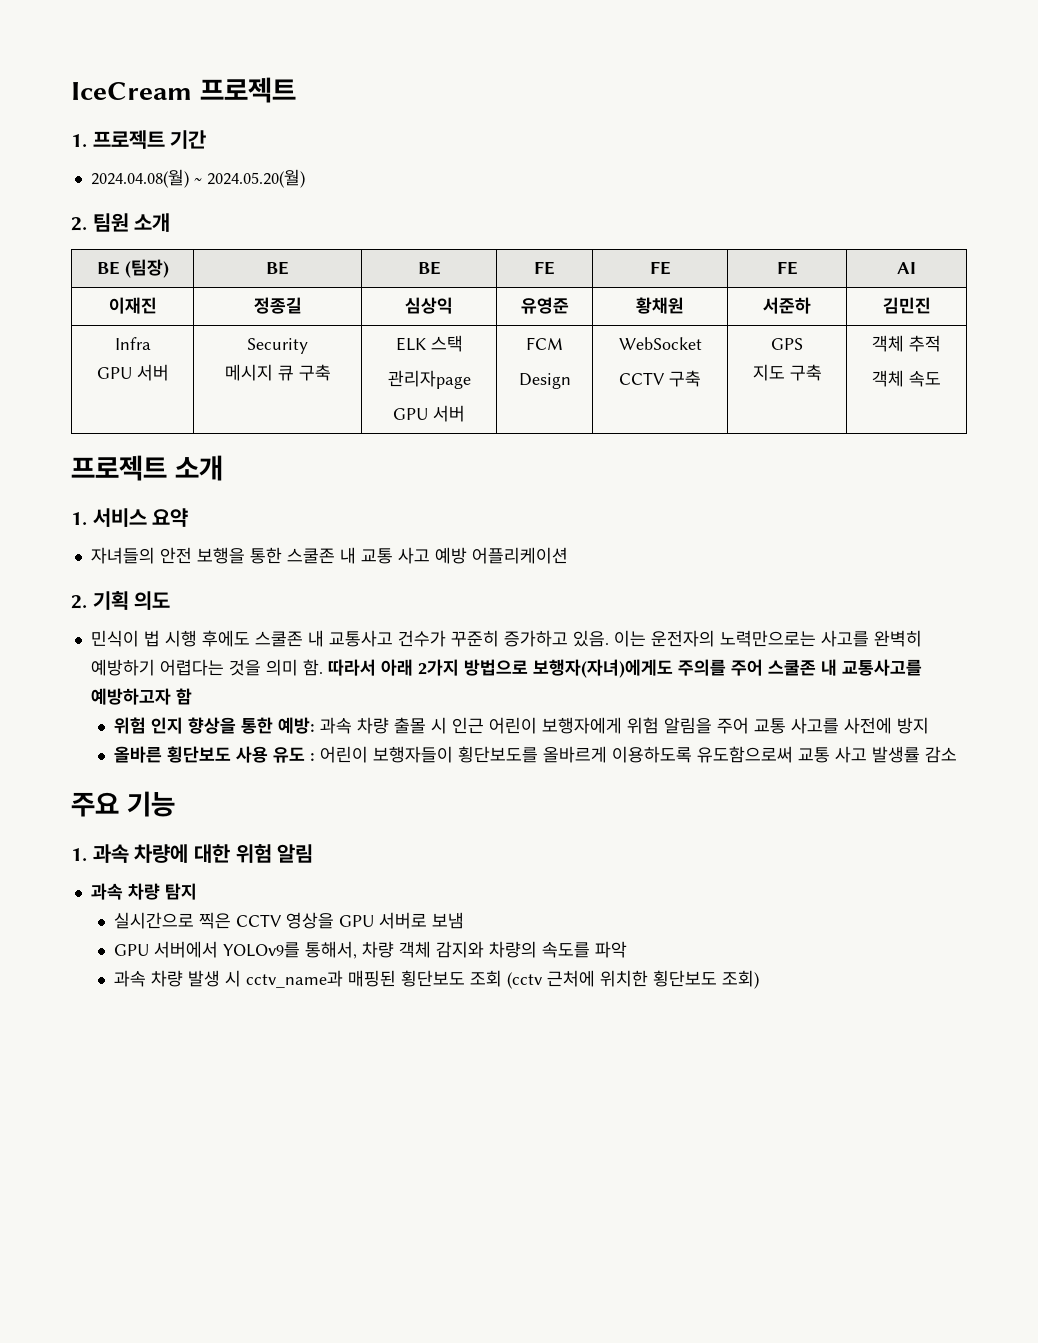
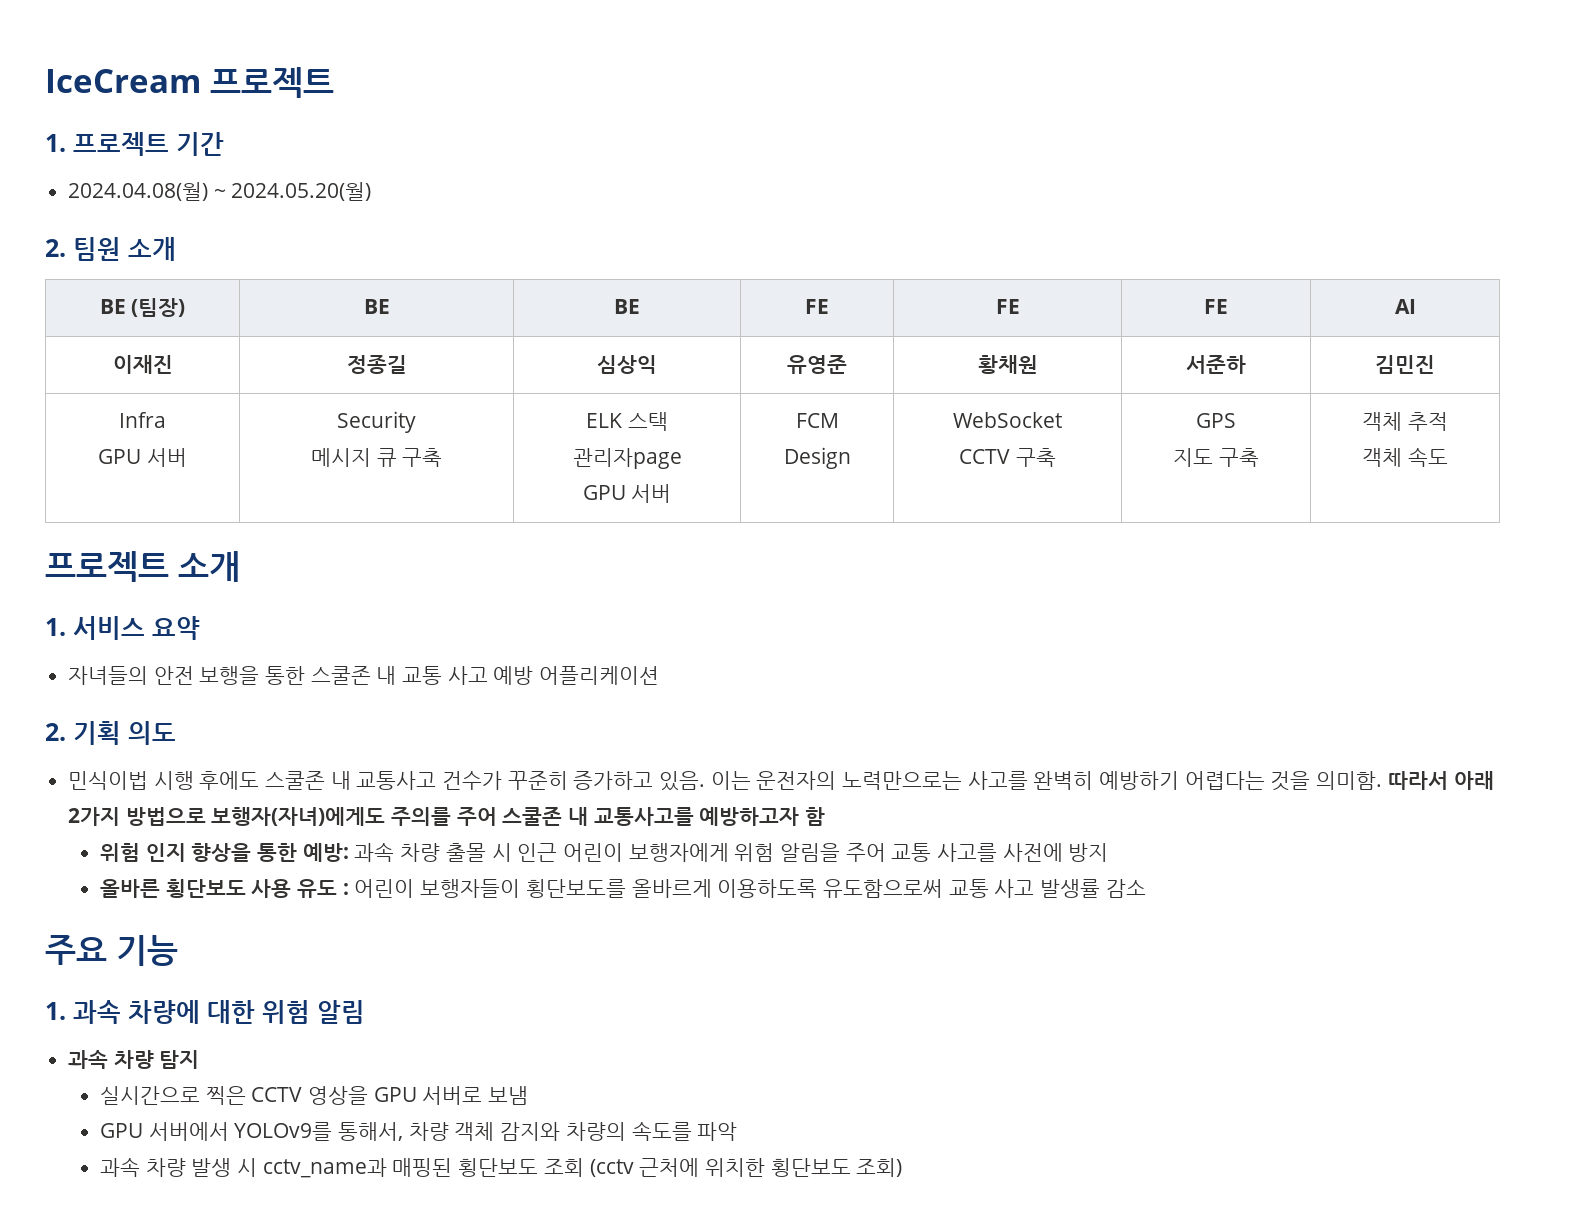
- 민식이 법 시행 후에도 스쿨존 내 교통사고 건수가 꾸준히 증가하고 있음.
+ 민식이법 시행 후에도 스쿨존 내 교통사고 건수가 꾸준히 증가하고 있음.
- 이는 운전자의 노력만으로는 사고를 완벽히 예방하기 어렵다는 것을 의미 함.
+ 이는 운전자의 노력만으로는 사고를 완벽히 예방하기 어렵다는 것을 의미함.

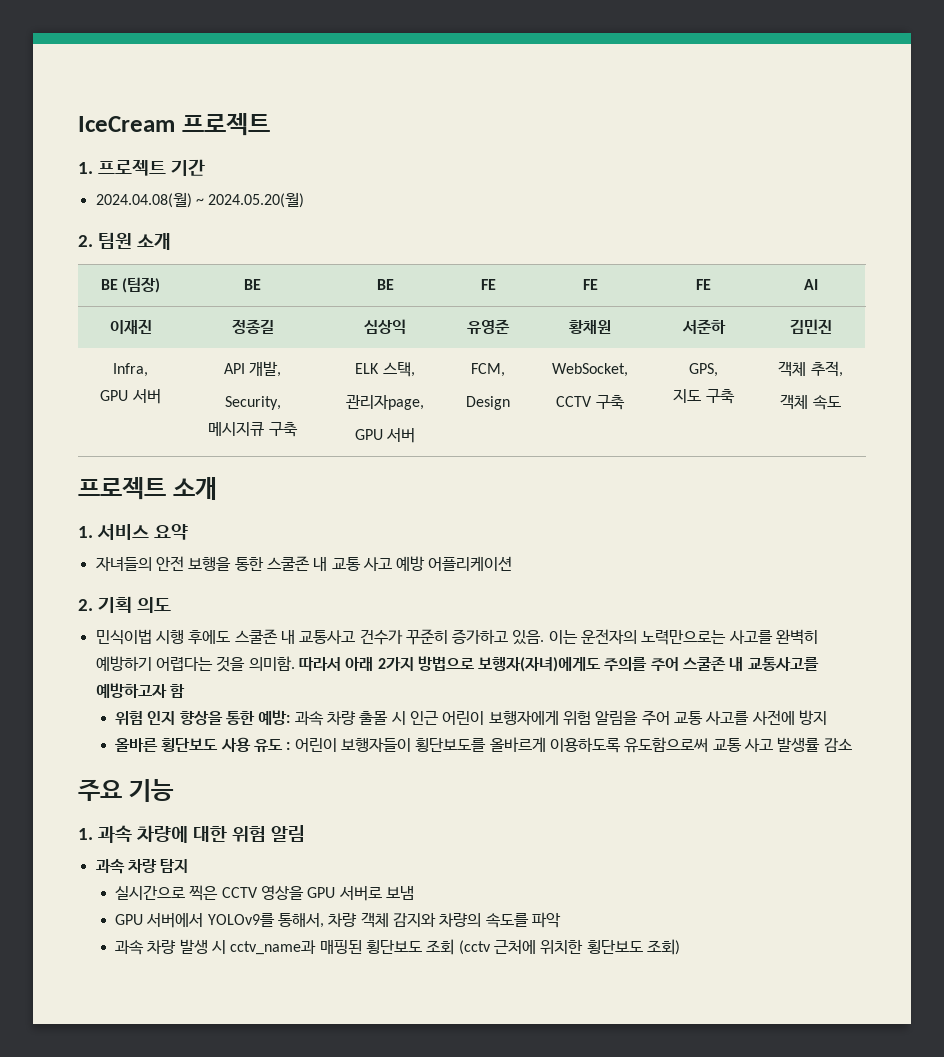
- Infra
- GPU 서버 | Security
- 메시지 큐 구축 | ELK 스택
- 관리자page
- GPU 서버 | FCM
- Design | WebSocket
- CCTV 구축 | GPS
- 지도 구축 | 객체 추적
+ Infra,
+ GPU 서버 | API 개발,
+ Security,
+ 메시지큐 구축 | ELK 스택,
+ 관리자page,
+ GPU 서버 | FCM,
+ Design | WebSocket,
+ CCTV 구축 | GPS,
+ 지도 구축 | 객체 추적,

